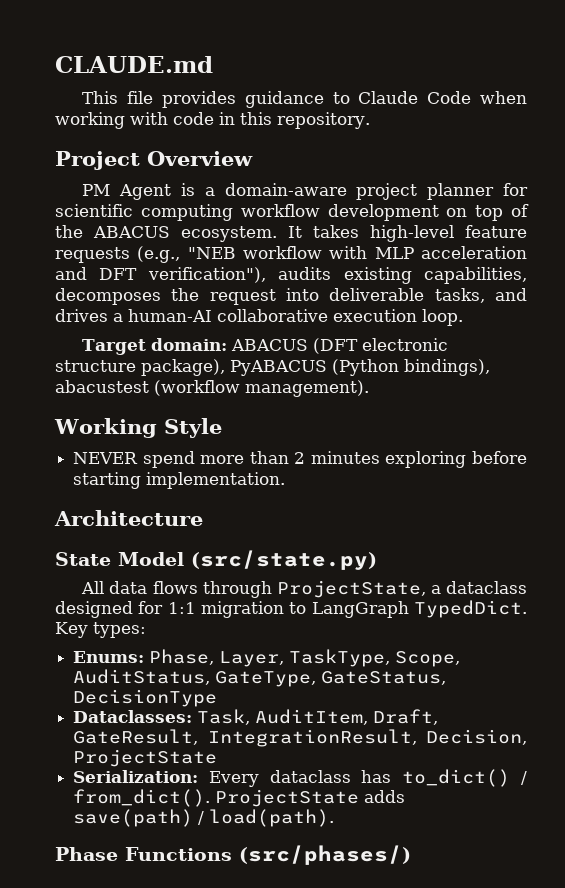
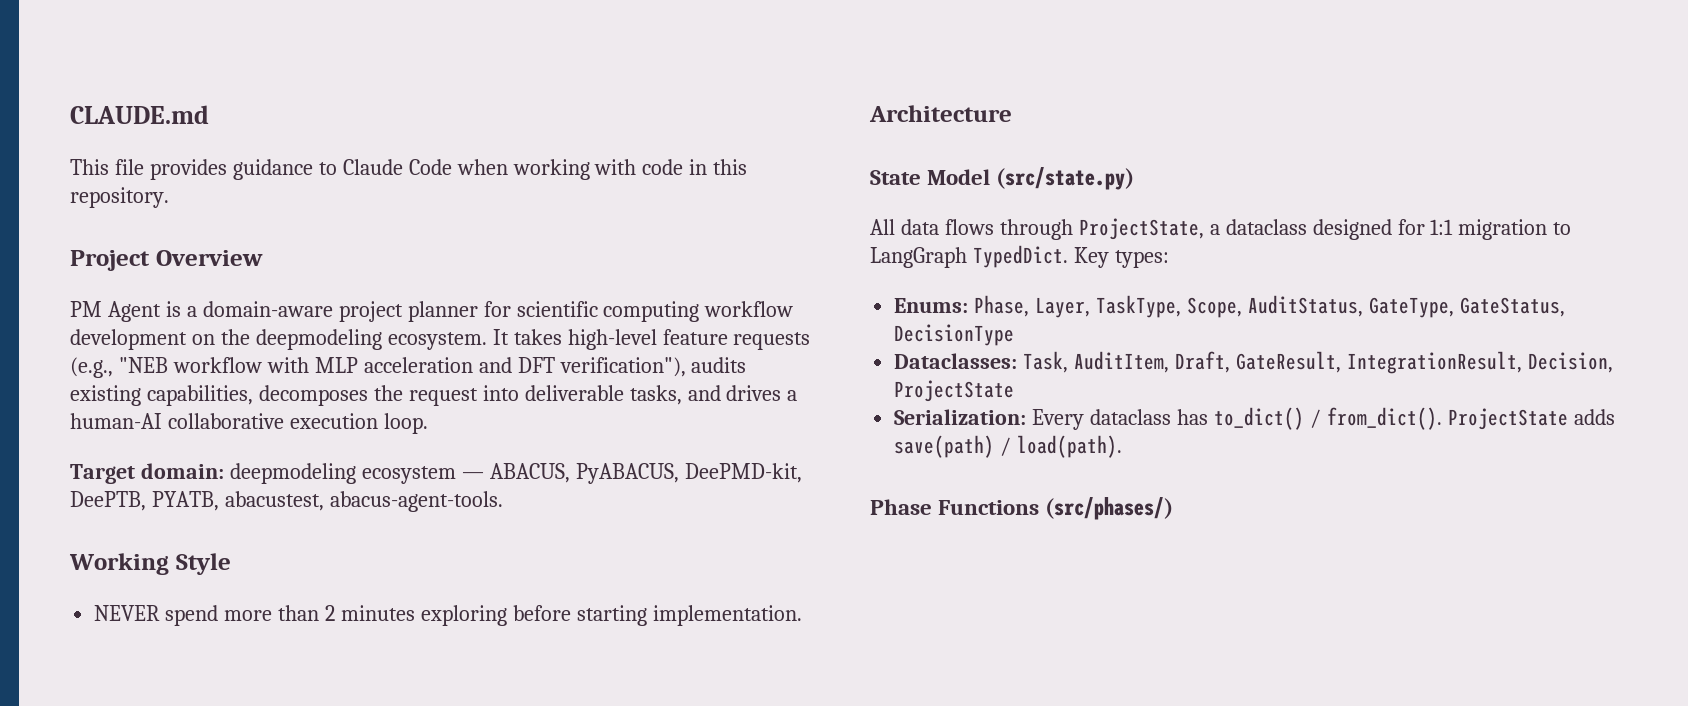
- PM Agent is a domain-aware project planner for scientific computing workflow development on top of the ABACUS ecosystem.
+ PM Agent is a domain-aware project planner for scientific computing workflow development on the deepmodeling ecosystem.
- Target domain: ABACUS (DFT electronic structure package), PyABACUS (Python bindings), abacustest (workflow management).
+ Target domain: deepmodeling ecosystem — ABACUS, PyABACUS, DeePMD-kit, DeePTB, PYATB, abacustest, abacus-agent-tools.

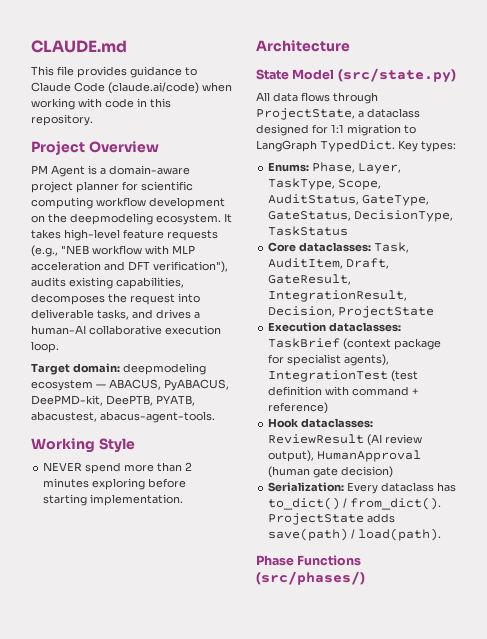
- This file provides guidance to Claude Code when working with code in this repository.
+ This file provides guidance to Claude Code (claude.ai/code) when working with code in this repository.
- Enums: Phase, Layer, TaskType, Scope, AuditStatus, GateType, GateStatus, DecisionType
- Dataclasses: Task, AuditItem, Draft, GateResult, IntegrationResult, Decision, ProjectState
+ Enums: Phase, Layer, TaskType, Scope, AuditStatus, GateType, GateStatus, DecisionType, TaskStatus
+ Core dataclasses: Task, AuditItem, Draft, GateResult, IntegrationResult, Decision, ProjectState
+ Execution dataclasses: TaskBrief (context package for specialist agents), IntegrationTest (test definition with command + reference)
+ Hook dataclasses: ReviewResult (AI review output), HumanApproval (human gate decision)

